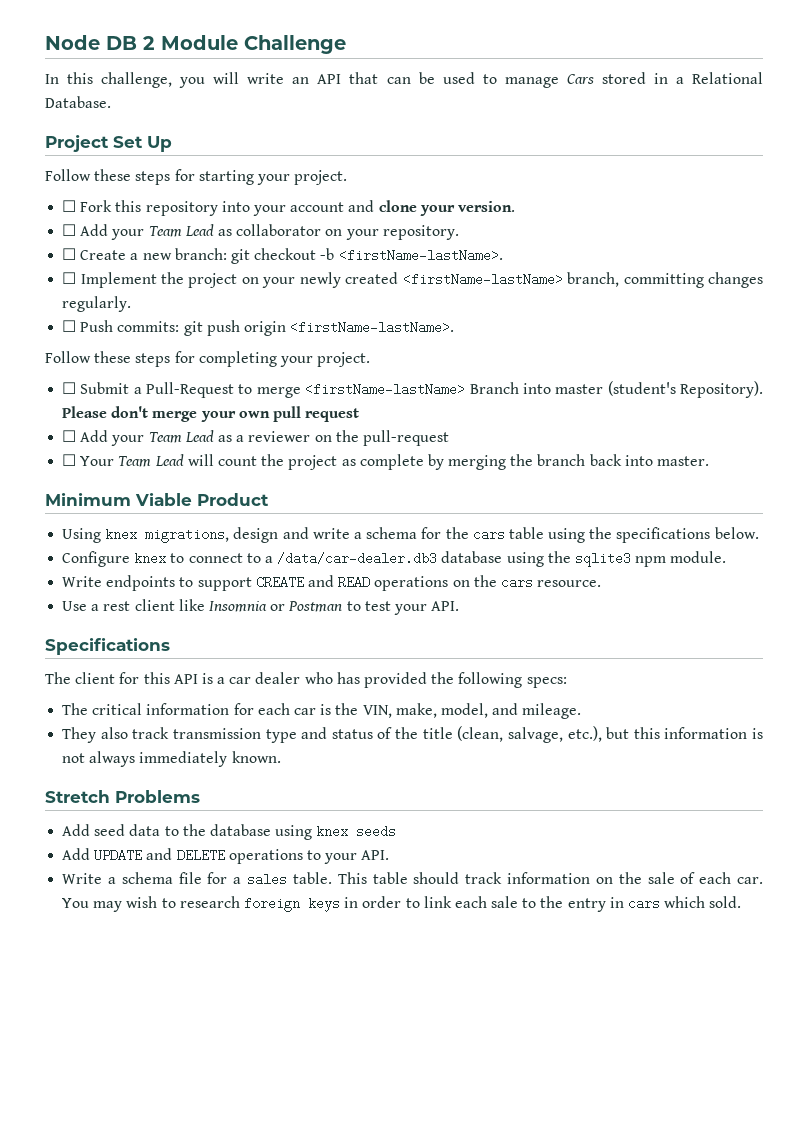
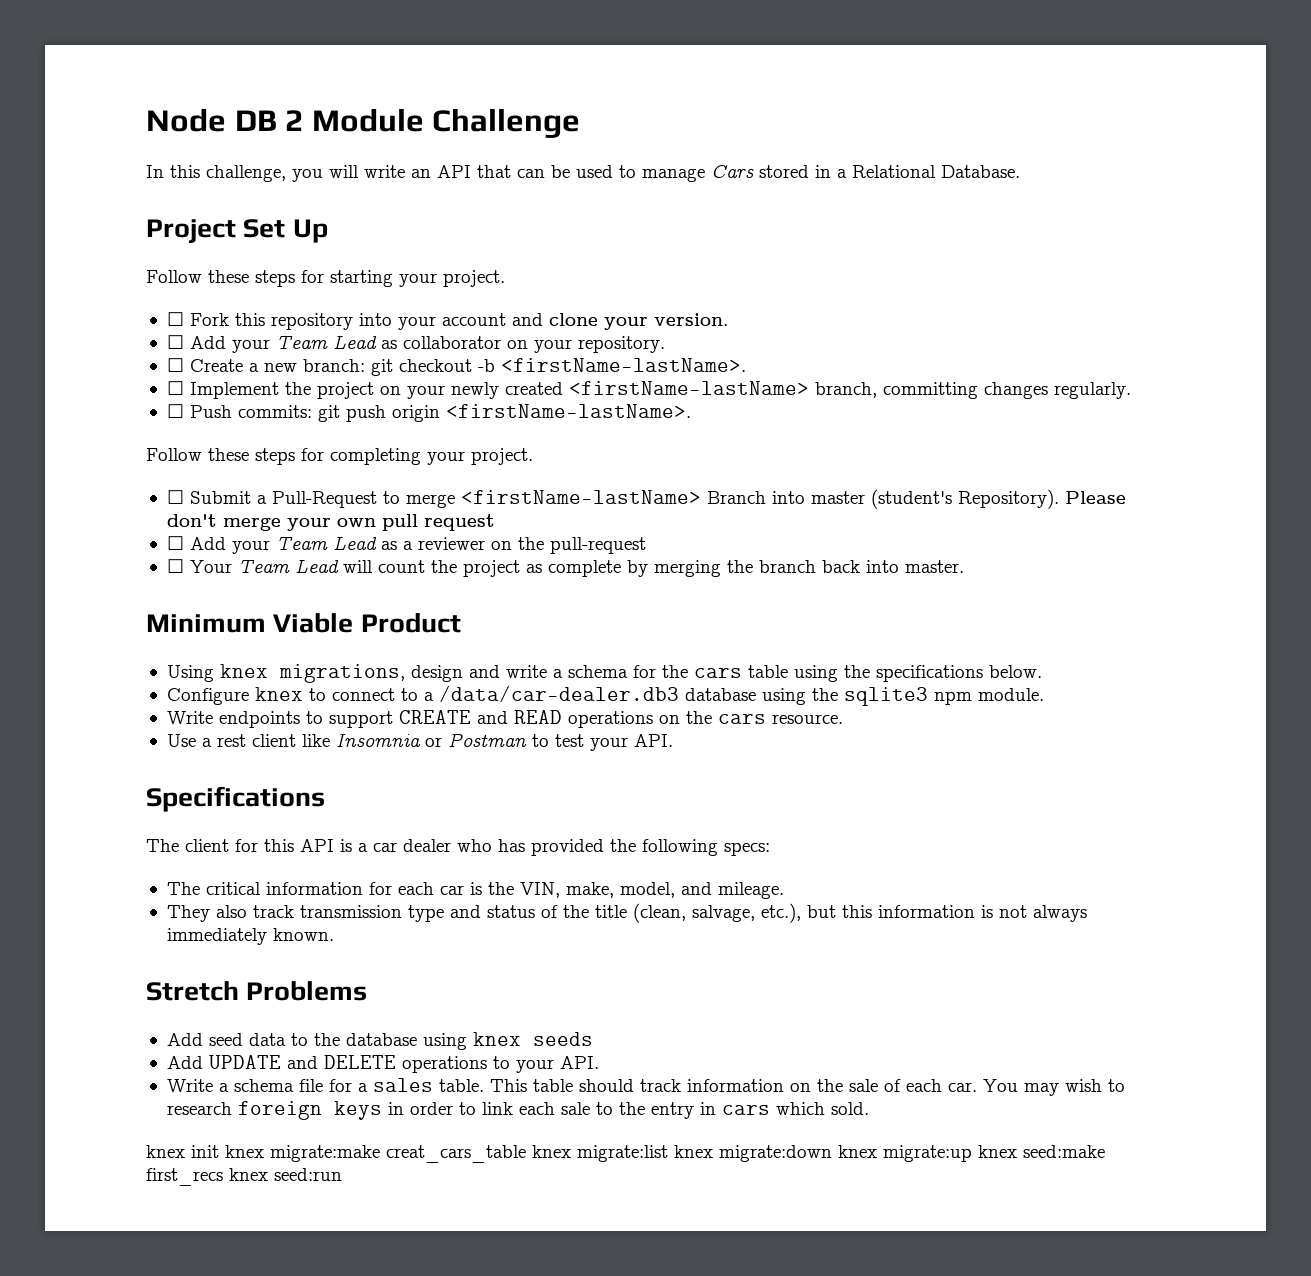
+ knex init knex migrate:make creat_cars_table knex migrate:list knex migrate:down knex migrate:up knex seed:make first_recs knex seed:run

